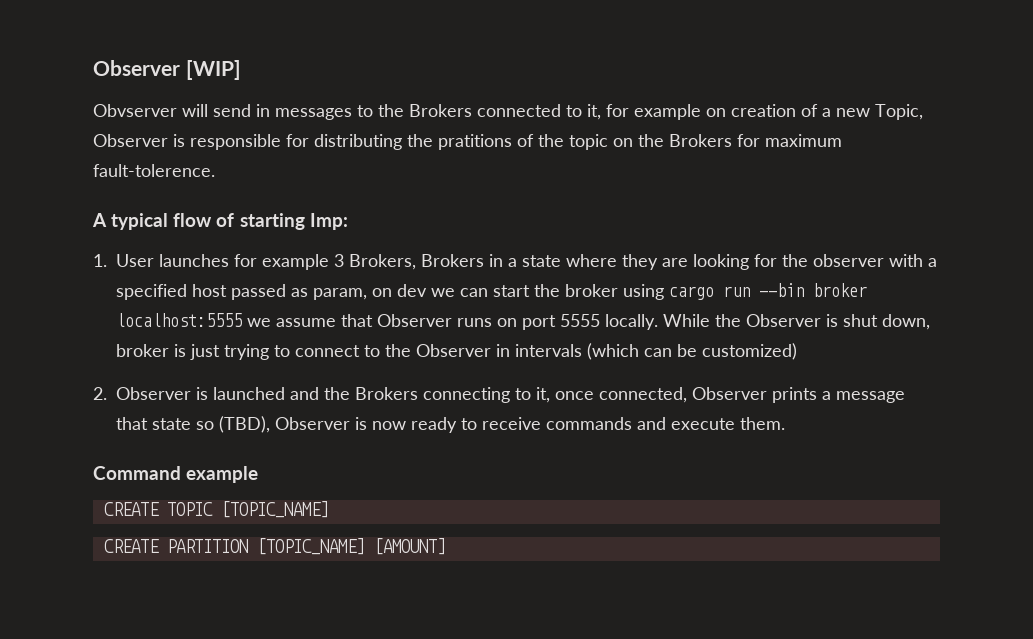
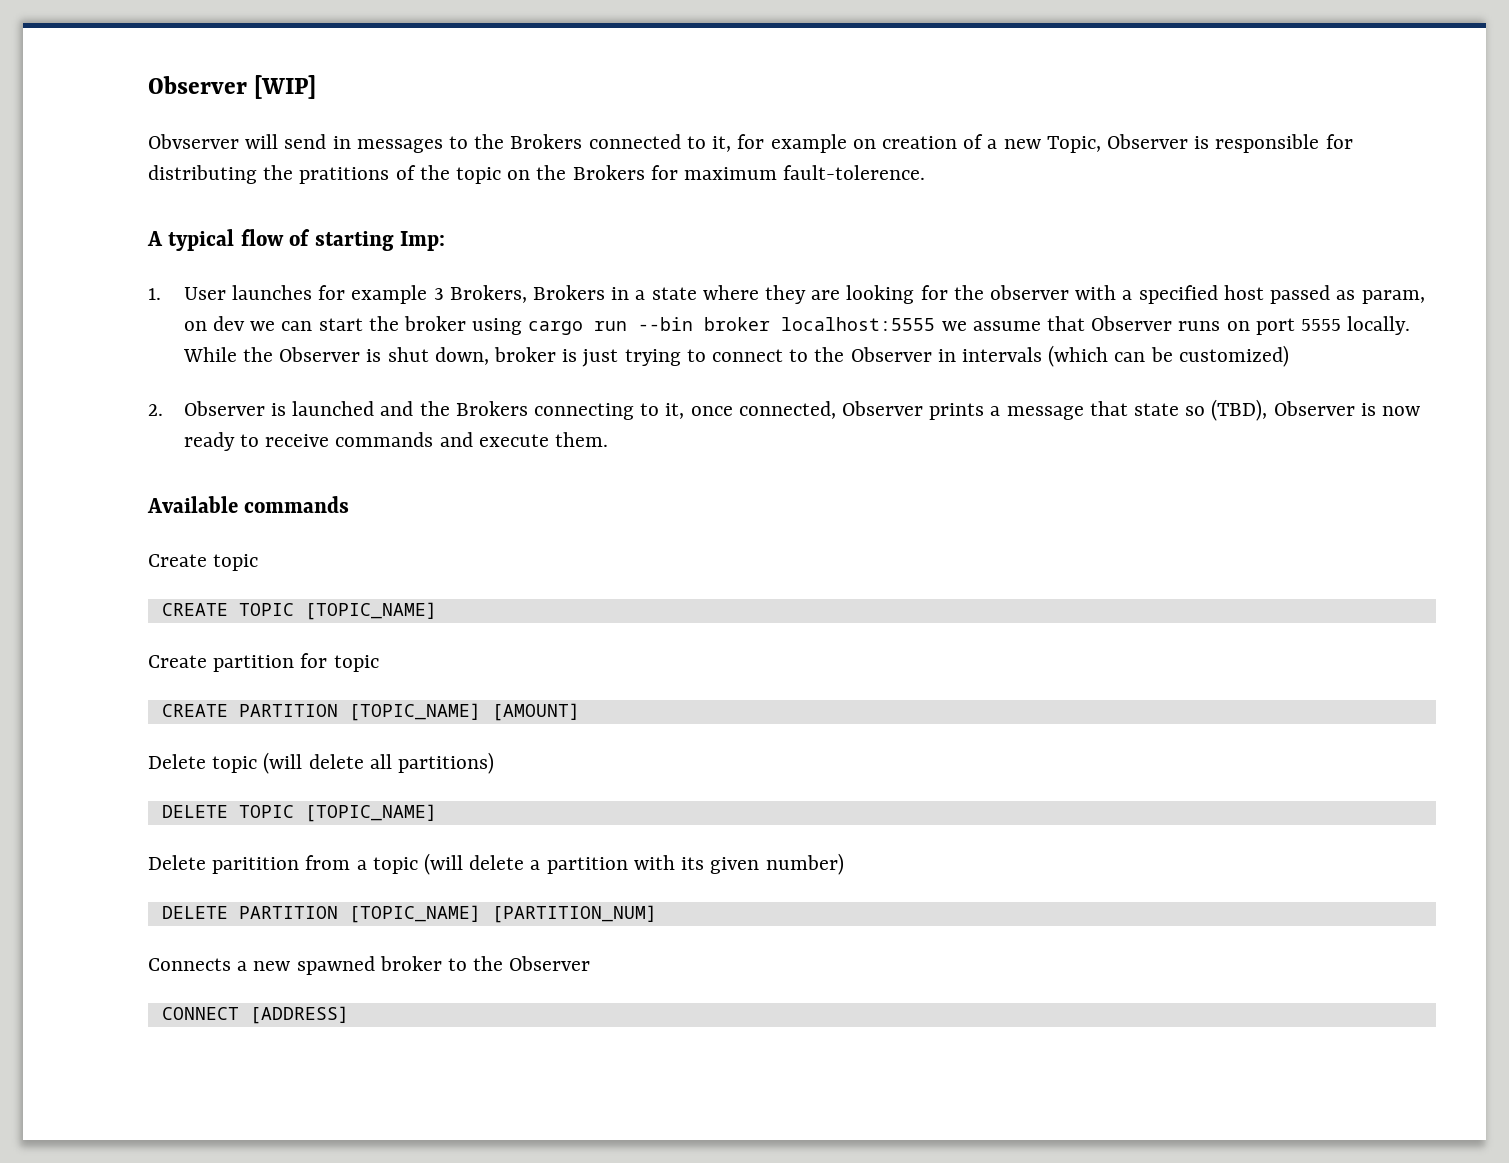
- Command example
+ Available commands
+ Create topic
+ Create partition for topic
+ Delete topic (will delete all partitions)
+ DELETE TOPIC [TOPIC_NAME]
+ Delete paritition from a topic (will delete a partition with its given number)
+ DELETE PARTITION [TOPIC_NAME] [PARTITION_NUM]
+ Connects a new spawned broker to the Observer
+ CONNECT [ADDRESS]

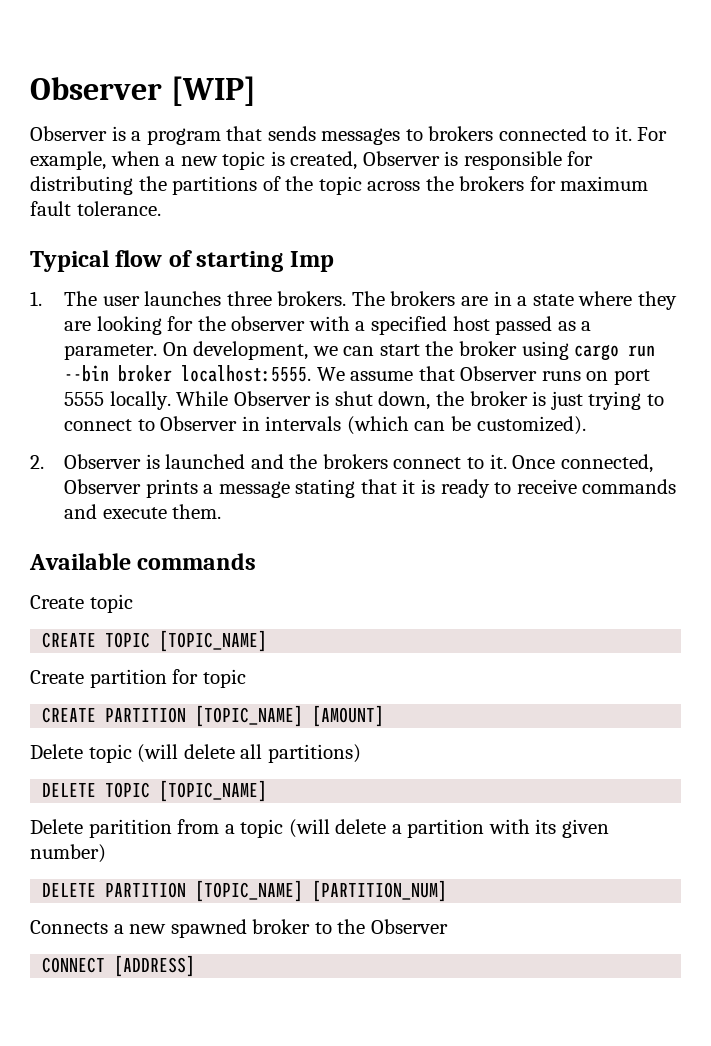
- Obvserver will send in messages to the Brokers connected to it, for example on creation of a new Topic, Observer is responsible for distributing the pratitions of the topic on the Brokers for maximum fault-tolerence.
- A typical flow of starting Imp:
+ Observer is a program that sends messages to brokers connected to it. For example, when a new topic is created, Observer is responsible for distributing the partitions of the topic across the brokers for maximum fault tolerance.
+ Typical flow of starting Imp
- 1. User launches for example 3 Brokers, Brokers in a state where they are looking for the observer with a specified host passed as param, on dev we can start the broker using cargo run --bin broker localhost:5555 we assume that Observer runs on port 5555 locally.
+ 1. The user launches three brokers. The brokers are in a state where they are looking for the observer with a specified host passed as a parameter. On development, we can start the broker using cargo run --bin broker localhost:5555. We assume that Observer runs on port 5555 locally.
- While the Observer is shut down, broker is just trying to connect to the Observer in intervals (which can be customized)
+ While Observer is shut down, the broker is just trying to connect to Observer in intervals (which can be customized).
- 2. Observer is launched and the Brokers connecting to it, once connected, Observer prints a message that state so (TBD), Observer is now ready to receive commands and execute them.
+ 2. Observer is launched and the brokers connect to it. Once connected, Observer prints a message stating that it is ready to receive commands and execute them.

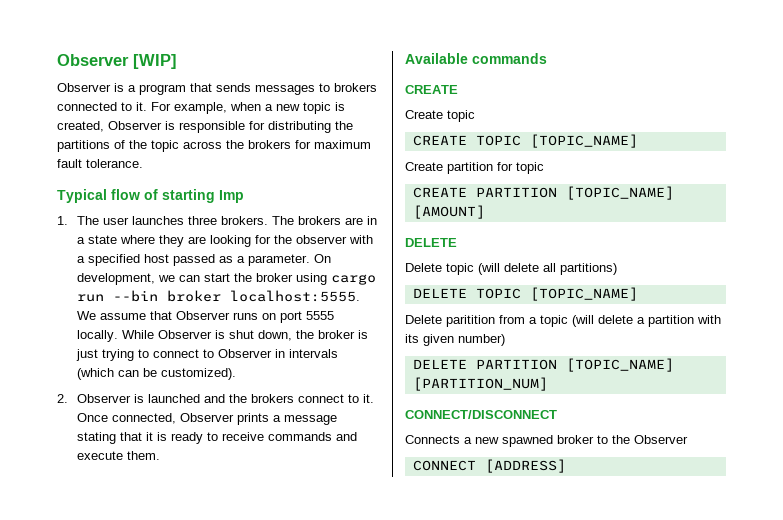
  Available commands
+ CREATE
  CREATE PARTITION [TOPIC_NAME] [AMOUNT]
+ DELETE
+ CONNECT/DISCONNECT

